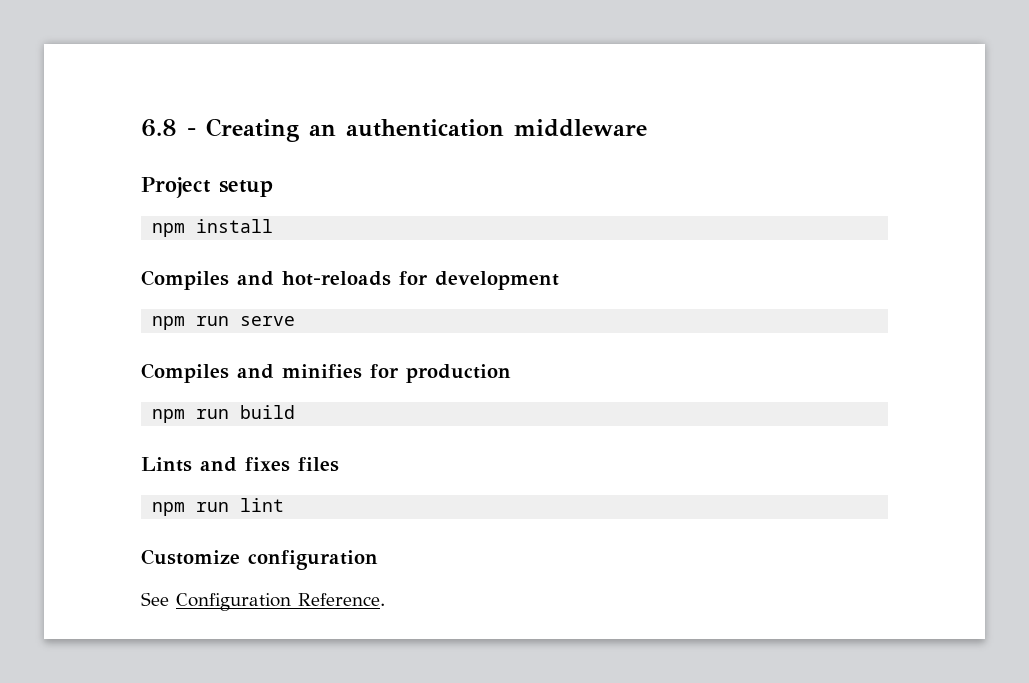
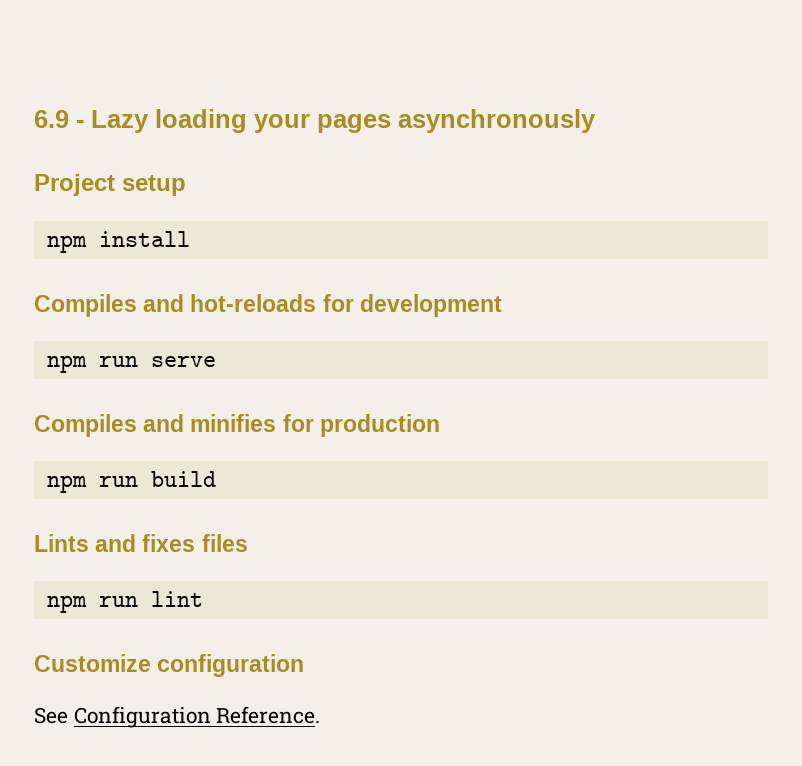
- 6.8 - Creating an authentication middleware
+ 6.9 - Lazy loading your pages asynchronously

